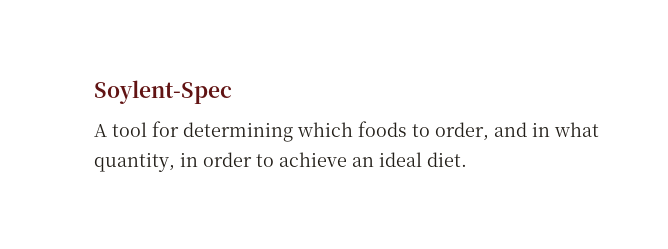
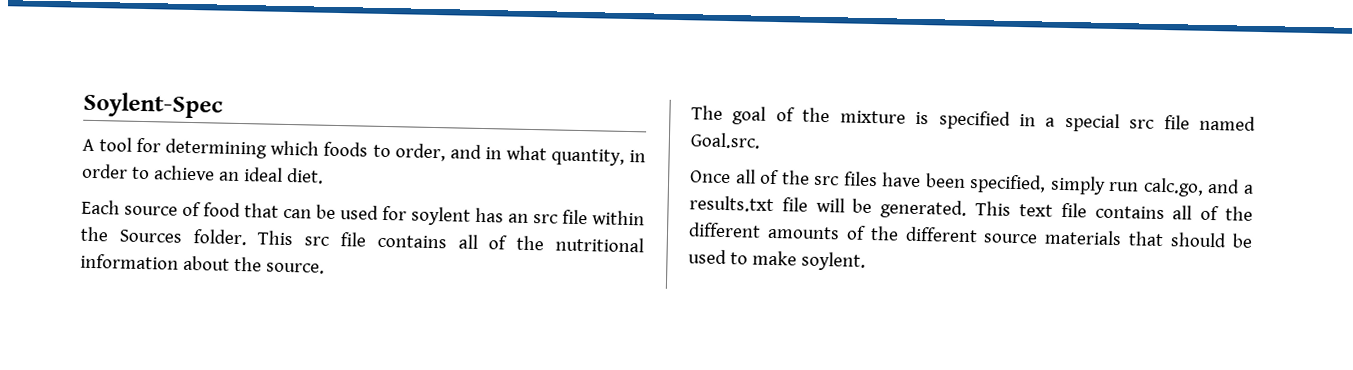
+ Each source of food that can be used for soylent has an src file within the Sources folder. This src file contains all of the nutritional information about the source.
+ The goal of the mixture is specified in a special src file named Goal.src.
+ Once all of the src files have been specified, simply run calc.go, and a results.txt file will be generated. This text file contains all of the different amounts of the different source materials that should be used to make soylent.

